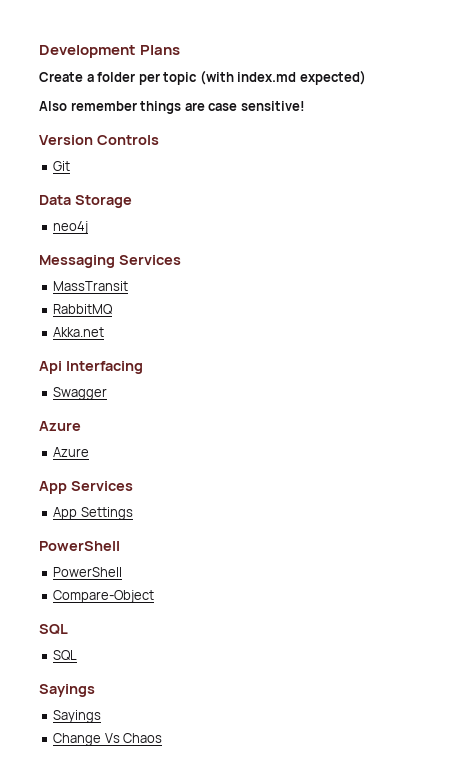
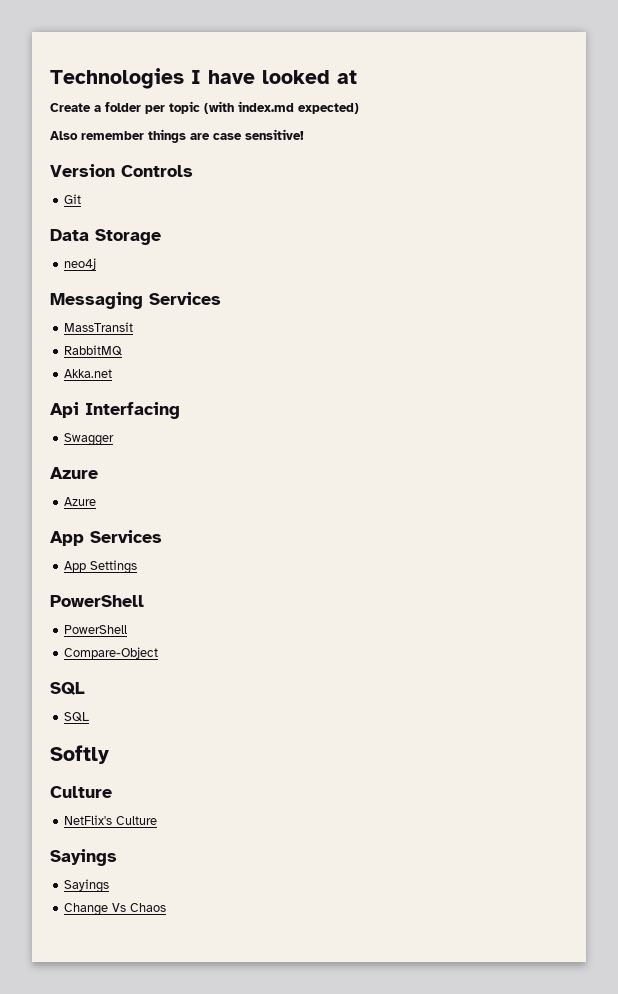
- Development Plans
+ Technologies I have looked at
+ Softly
+ Culture
+ NetFlix's Culture

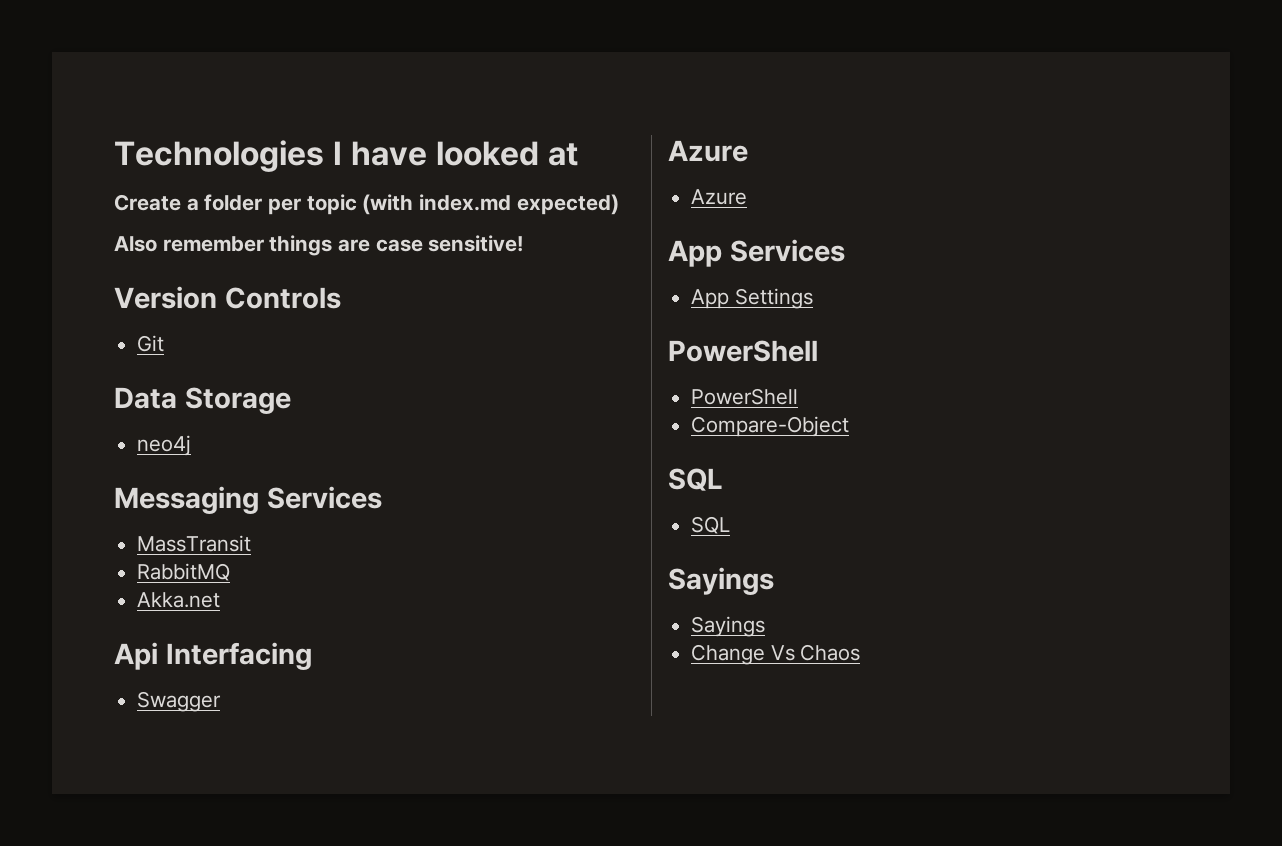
- Softly
- Culture
- NetFlix's Culture

